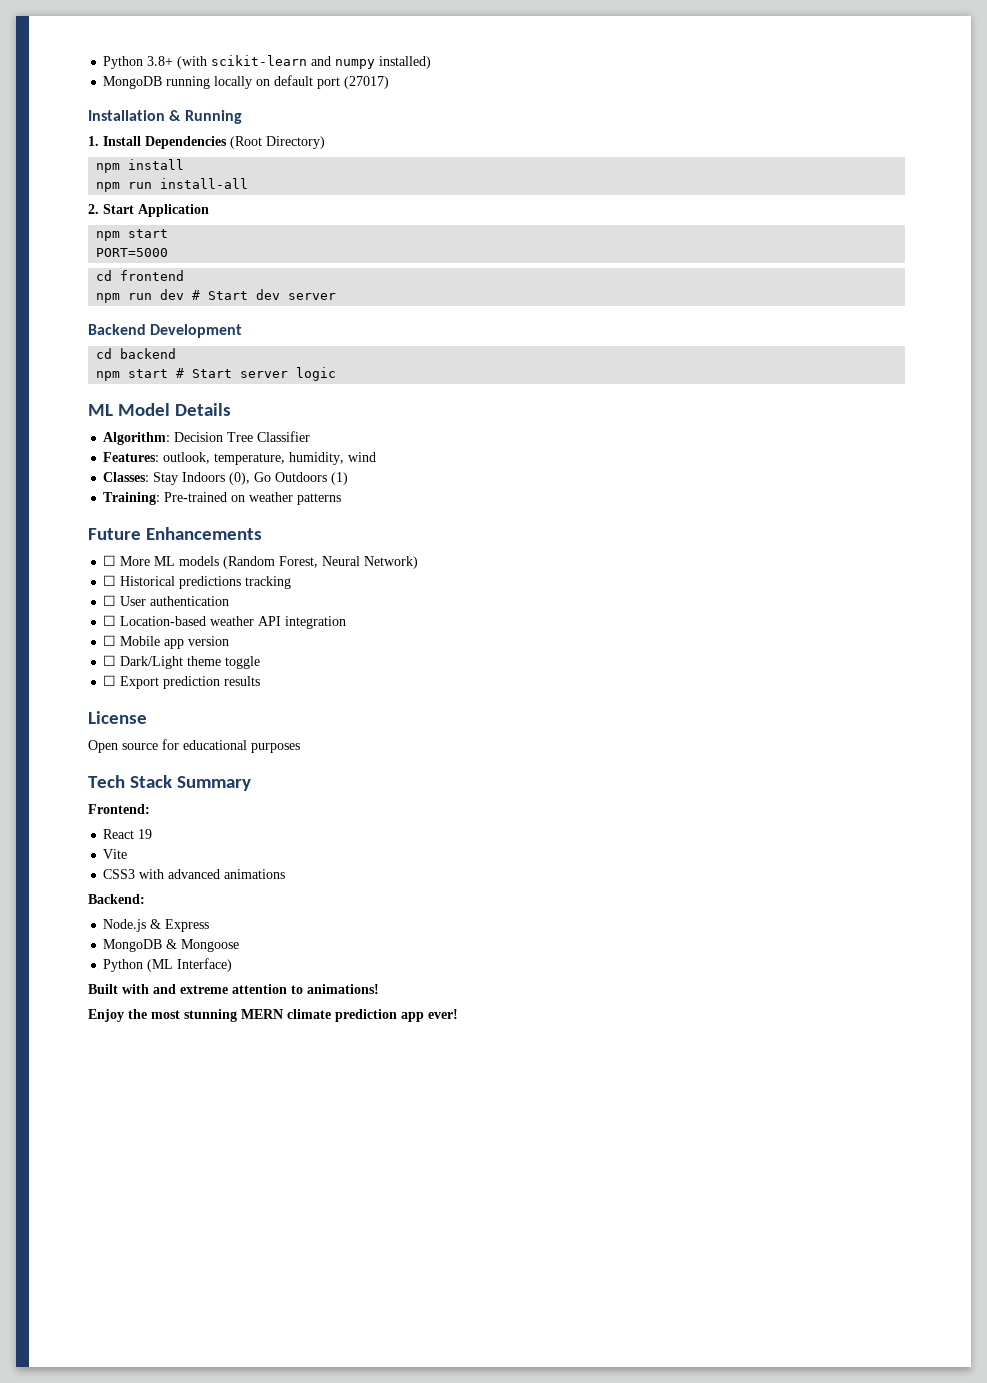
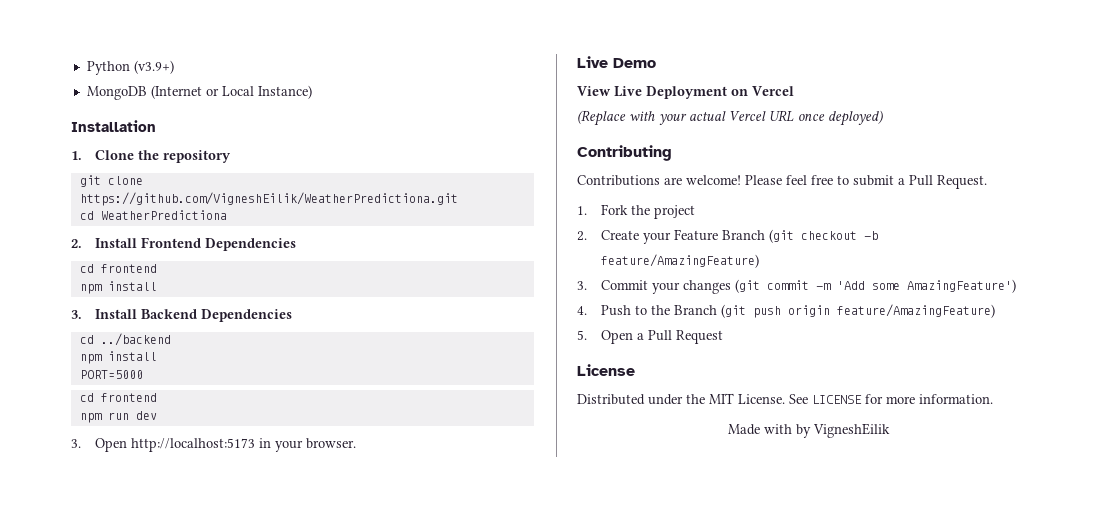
- Python 3.8+ (with scikit-learn and numpy installed)
- MongoDB running locally on default port (27017)
+ Python (v3.9+)
+ MongoDB (Internet or Local Instance)
- Installation & Running
- 1. Install Dependencies (Root Directory)
+ Installation
+ 1. Clone the repository
+ git clone https://github.com/VigneshEilik/WeatherPredictiona.git
+ cd WeatherPredictiona
+ 2. Install Frontend Dependencies
+ cd frontend
  npm install
- npm run install-all
- 2. Start Application
- npm start
+ 3. Install Backend Dependencies
+ cd ../backend
+ npm install
- npm run dev # Start dev server
- Backend Development
- cd backend
- npm start # Start server logic
- ML Model Details
- Algorithm: Decision Tree Classifier
- Features: outlook, temperature, humidity, wind
- Classes: Stay Indoors (0), Go Outdoors (1)
- Training: Pre-trained on weather patterns
- Future Enhancements
- ☐ More ML models (Random Forest, Neural Network)
- ☐ Historical predictions tracking
- ☐ User authentication
- ☐ Location-based weather API integration
- ☐ Mobile app version
- ☐ Dark/Light theme toggle
- ☐ Export prediction results
+ npm run dev
+ 3. Open http://localhost:5173 in your browser.
+ Live Demo
+ View Live Deployment on Vercel
+ (Replace with your actual Vercel URL once deployed)
+ Contributing
+ Contributions are welcome! Please feel free to submit a Pull Request.
+ 1. Fork the project
+ 2. Create your Feature Branch (git checkout -b feature/AmazingFeature)
+ 3. Commit your changes (git commit -m 'Add some AmazingFeature')
+ 4. Push to the Branch (git push origin feature/AmazingFeature)
+ 5. Open a Pull Request
  License
- Open source for educational purposes
- Tech Stack Summary
- Frontend:
- React 19
- Vite
- CSS3 with advanced animations
- Backend:
- Node.js & Express
- MongoDB & Mongoose
- Python (ML Interface)
- Built with and extreme attention to animations!
- Enjoy the most stunning MERN climate prediction app ever!
+ Distributed under the MIT License. See LICENSE for more information.
+ Made with by VigneshEilik

